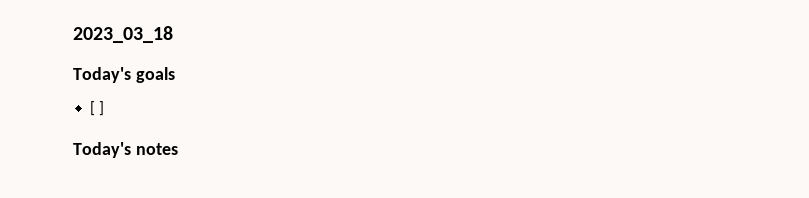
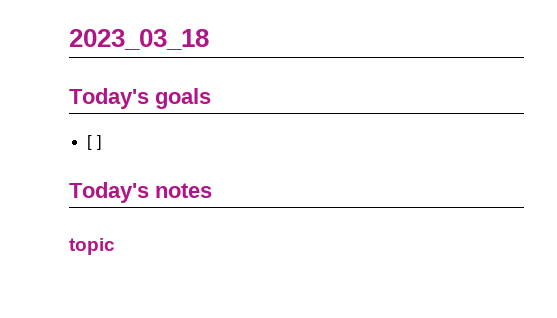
+ topic

